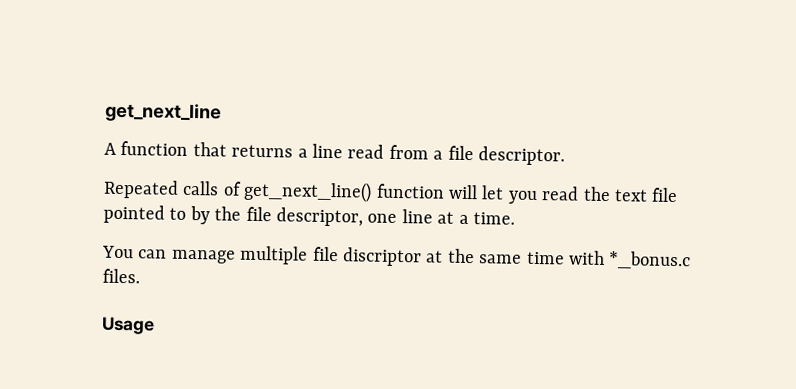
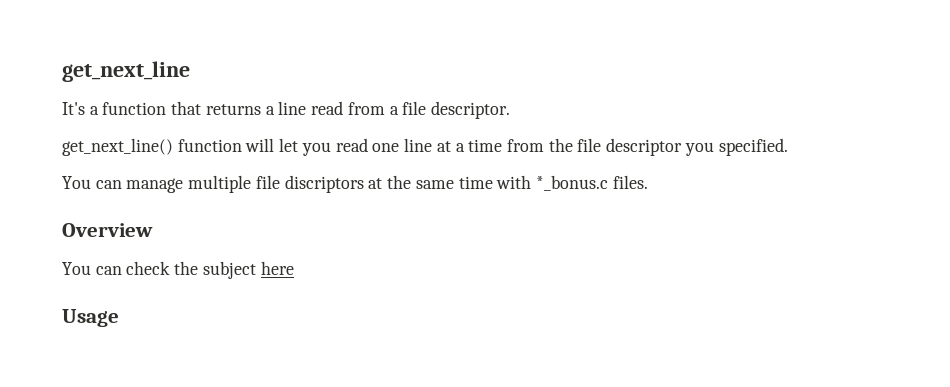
- A function that returns a line read from a file descriptor.
+ It's a function that returns a line read from a file descriptor.
- Repeated calls of get_next_line() function will let you read the text file pointed to by the file descriptor, one line at a time.
+ get_next_line() function will let you read one line at a time from the file descriptor you specified.
- You can manage multiple file discriptor at the same time with *_bonus.c files.
+ You can manage multiple file discriptors at the same time with *_bonus.c files.
+ Overview
+ You can check the subject here

